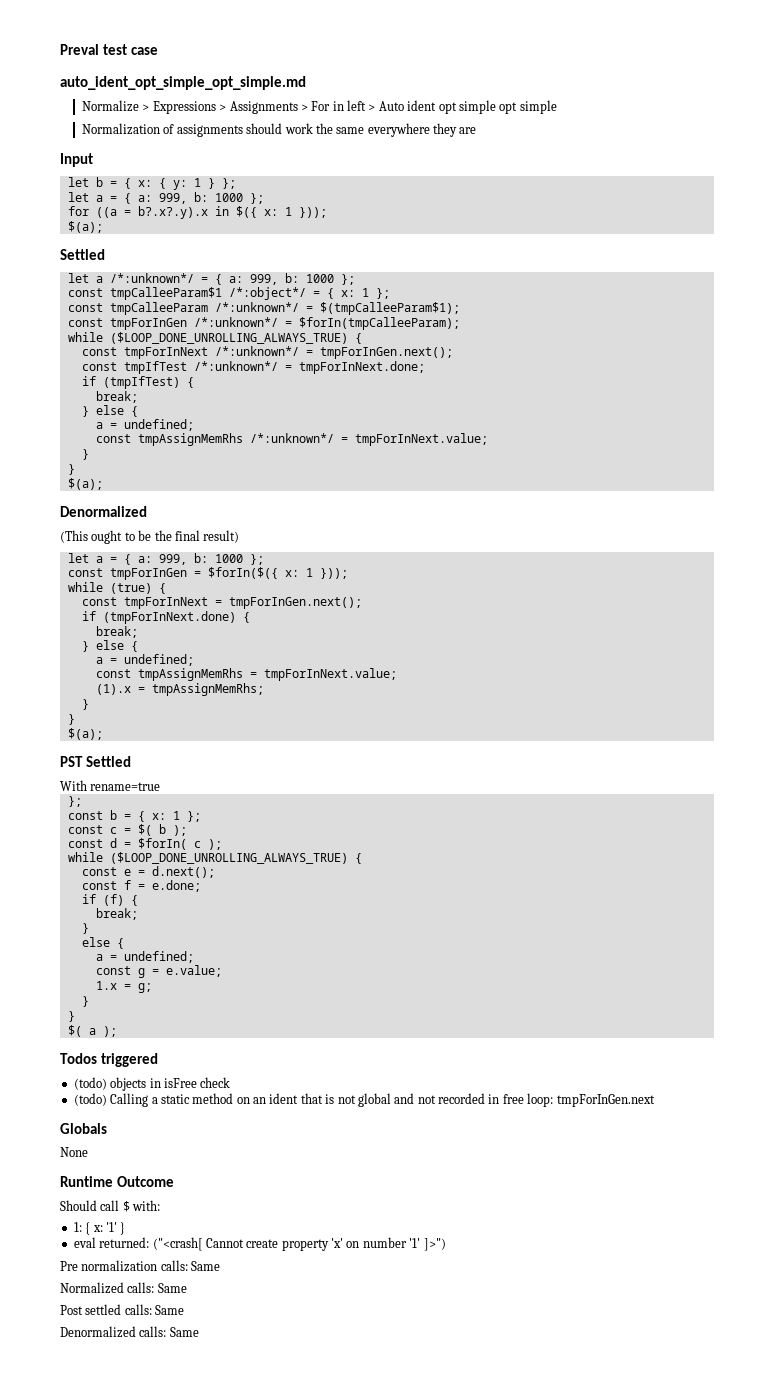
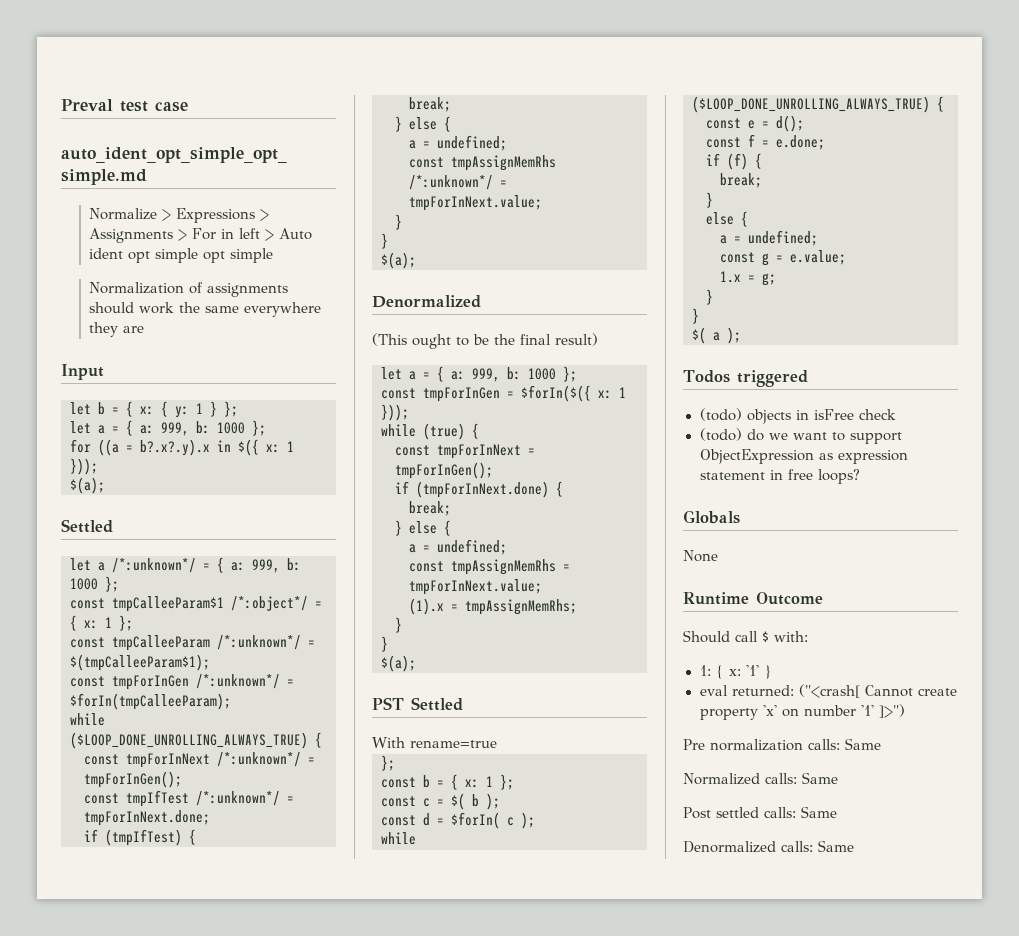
- const tmpForInNext /*:unknown*/ = tmpForInGen.next();
+ const tmpForInNext /*:unknown*/ = tmpForInGen();
- const tmpForInNext = tmpForInGen.next();
+ const tmpForInNext = tmpForInGen();
- const e = d.next();
+ const e = d();
- (todo) Calling a static method on an ident that is not global and not recorded in free loop: tmpForInGen.next
+ (todo) do we want to support ObjectExpression as expression statement in free loops?

